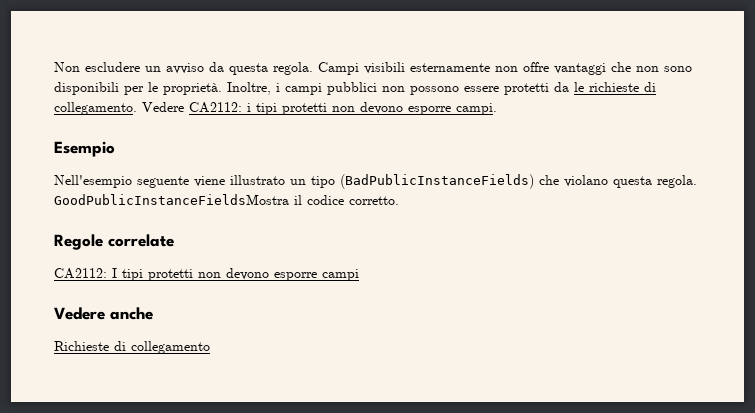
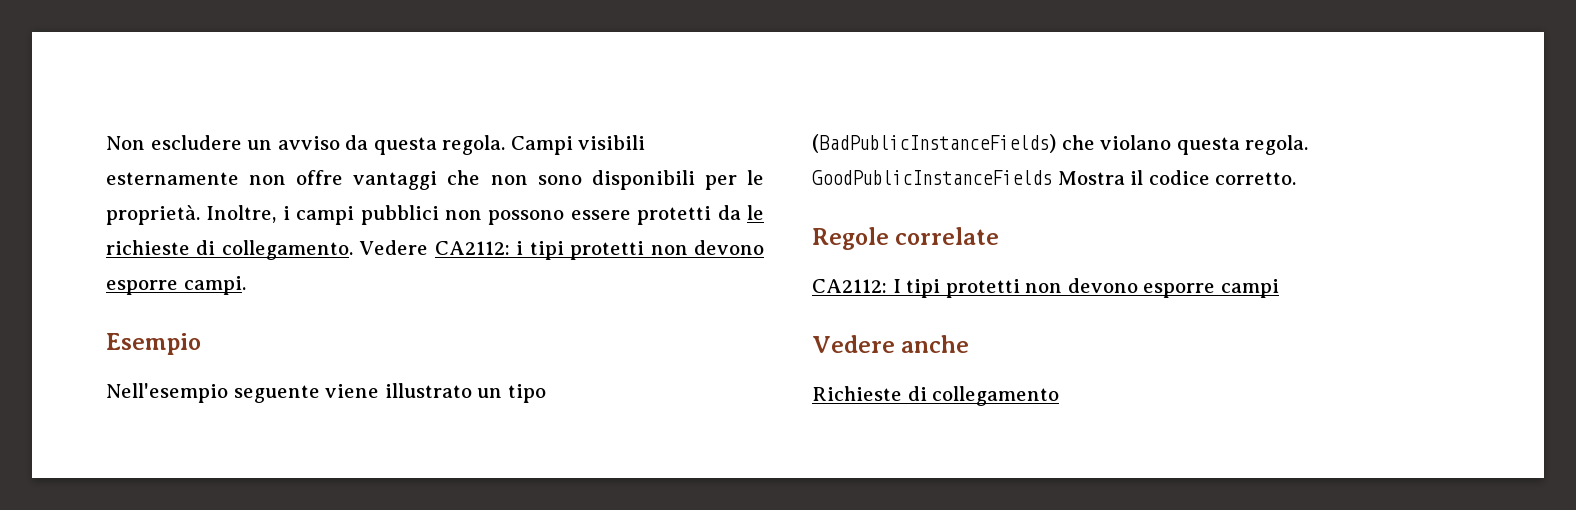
- GoodPublicInstanceFieldsMostra il codice corretto.
+ GoodPublicInstanceFields Mostra il codice corretto.

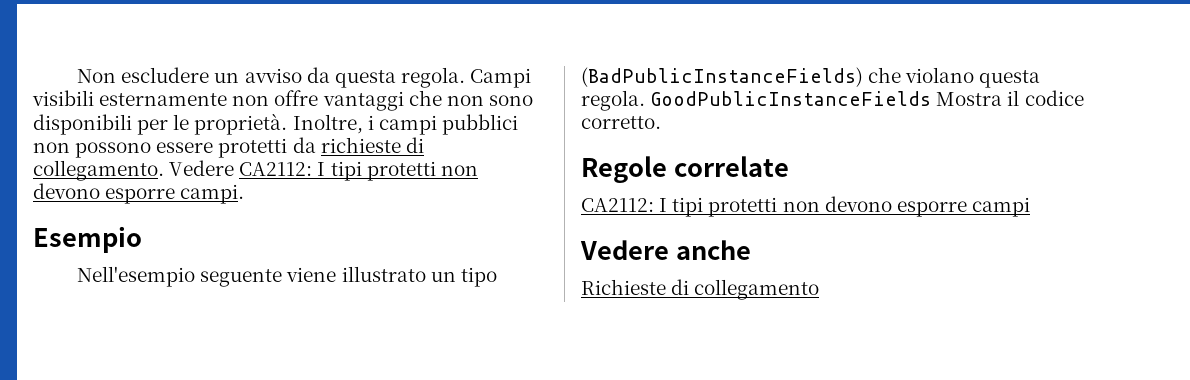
- Inoltre, i campi pubblici non possono essere protetti da le richieste di collegamento.
+ Inoltre, i campi pubblici non possono essere protetti da richieste di collegamento.
- Vedere CA2112: i tipi protetti non devono esporre campi.
+ Vedere CA2112: I tipi protetti non devono esporre campi.

